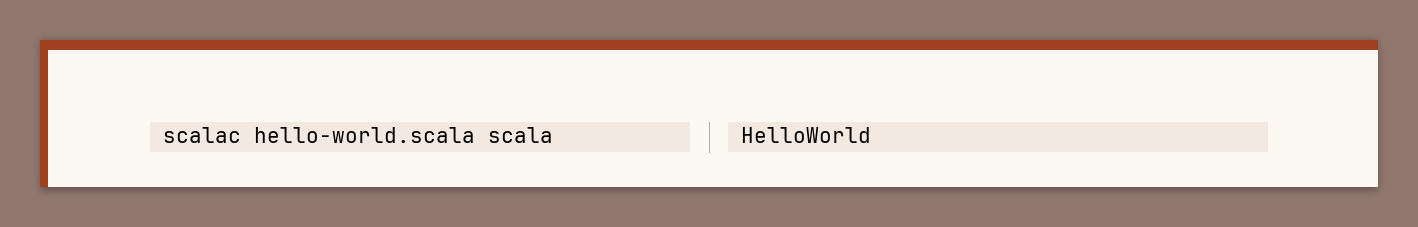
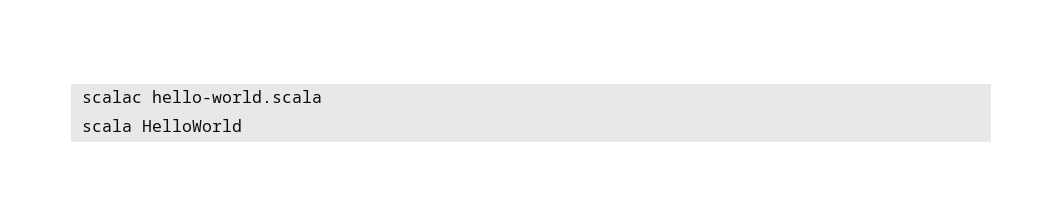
- scalac hello-world.scala scala HelloWorld
+ scalac hello-world.scala
+ scala HelloWorld

